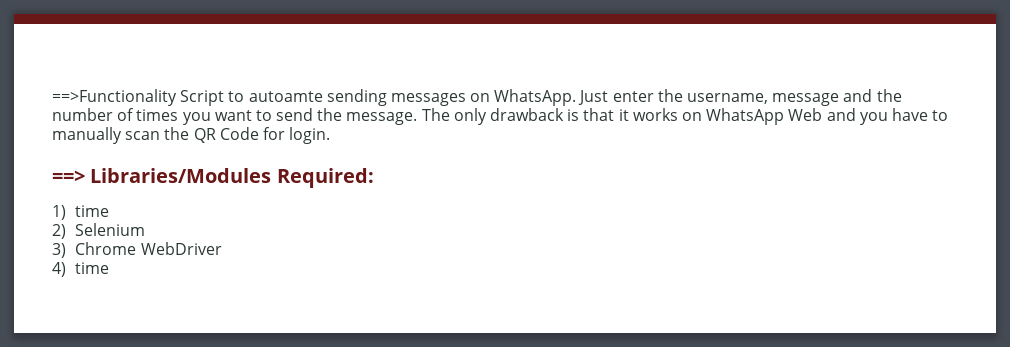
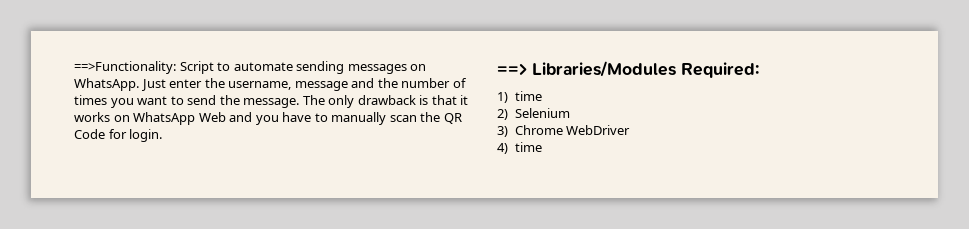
- ==>Functionality Script to autoamte sending messages on WhatsApp.
+ ==>Functionality: Script to automate sending messages on WhatsApp.

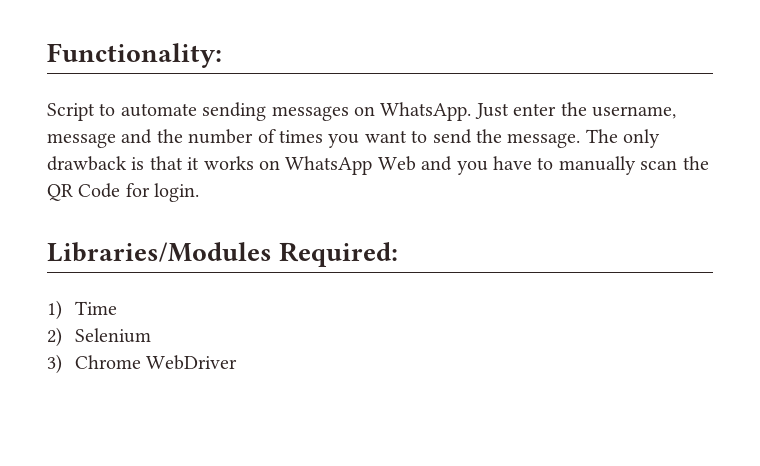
- ==>Functionality: Script to automate sending messages on WhatsApp.
+ Functionality:
+ Script to automate sending messages on WhatsApp.
- ==> Libraries/Modules Required:
+ Libraries/Modules Required:
- 1) time
+ 1) Time
- 4) time

